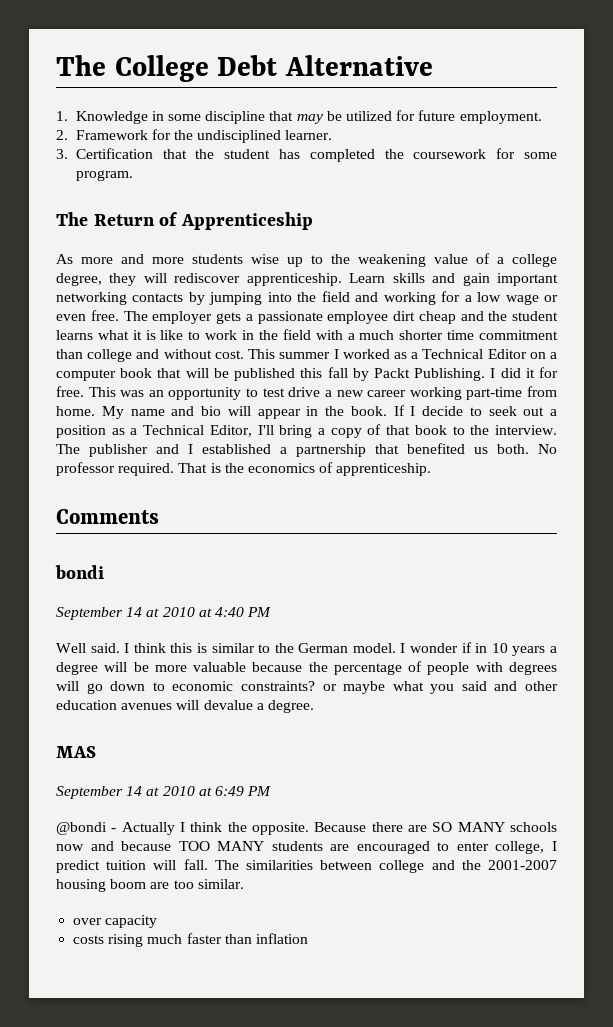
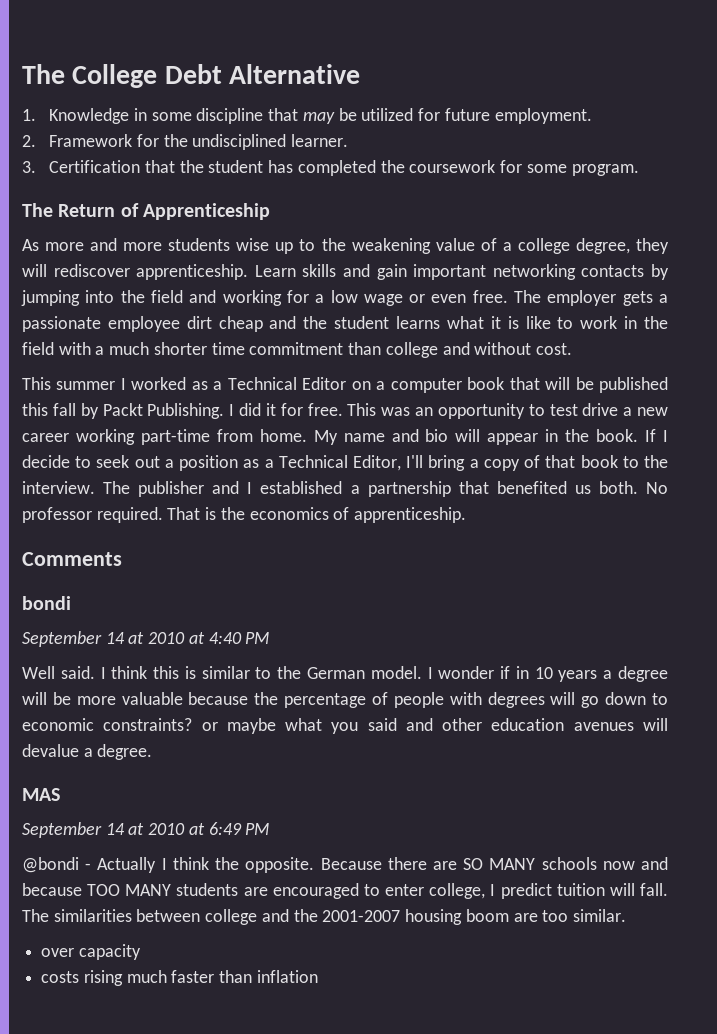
- The employer gets a passionate employee dirt cheap and the student learns what it is like to work in the field with a much shorter time commitment than college and without cost. This summer I worked as a Technical Editor on a computer book that will be published this fall by Packt Publishing.
+ The employer gets a passionate employee dirt cheap and the student learns what it is like to work in the field with a much shorter time commitment than college and without cost.
+ This summer I worked as a Technical Editor on a computer book that will be published this fall by Packt Publishing.

